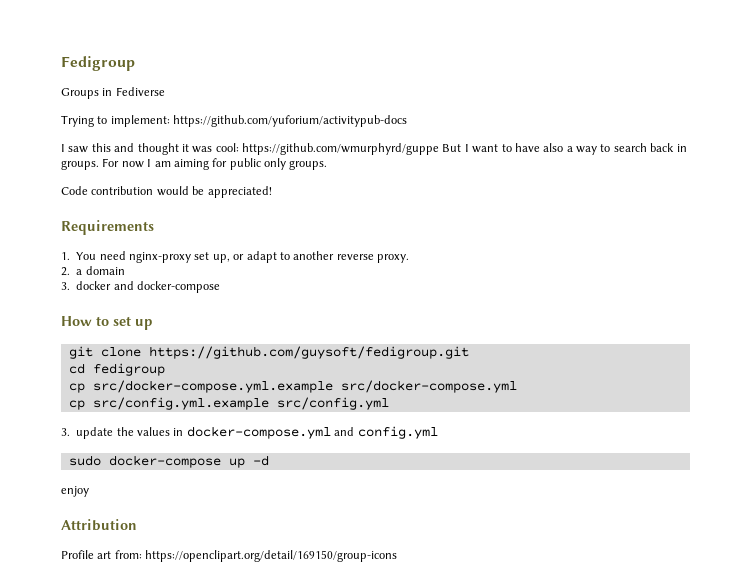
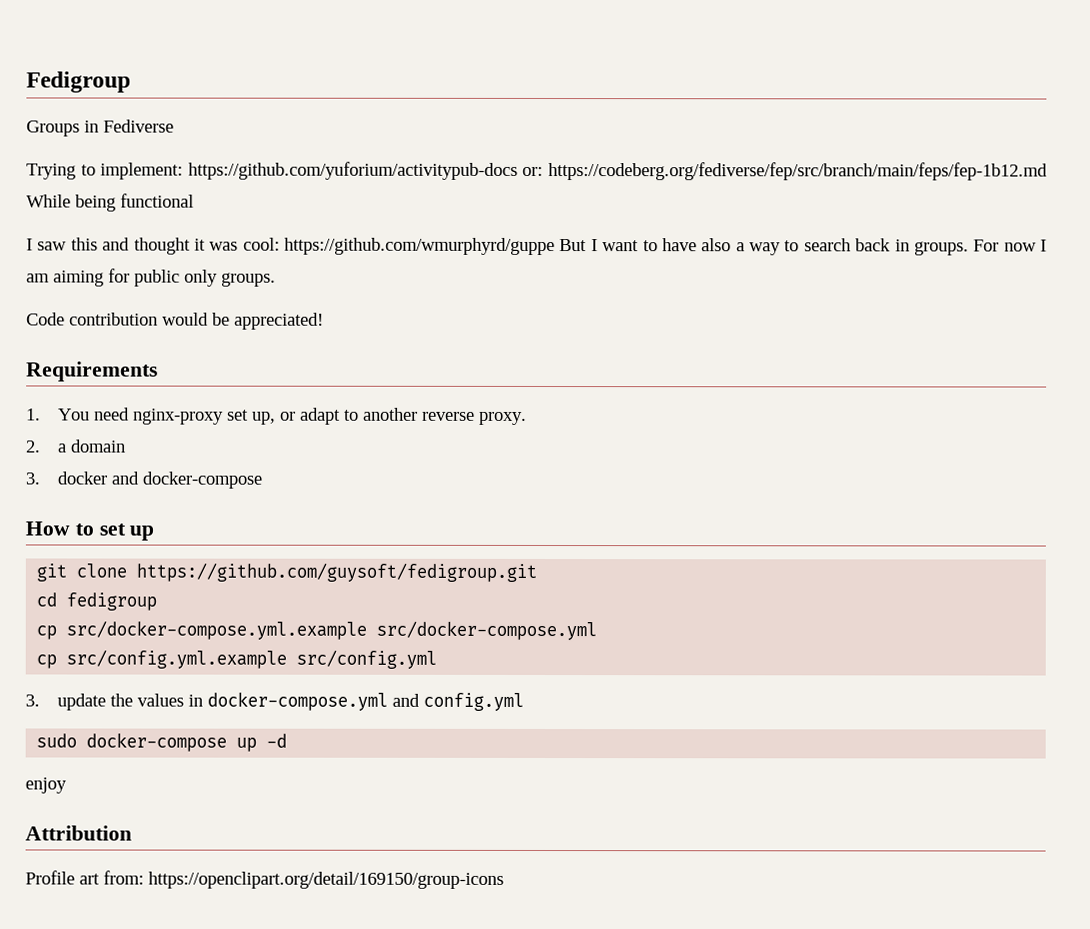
- Trying to implement: https://github.com/yuforium/activitypub-docs
+ Trying to implement: https://github.com/yuforium/activitypub-docs or: https://codeberg.org/fediverse/fep/src/branch/main/feps/fep-1b12.md While being functional

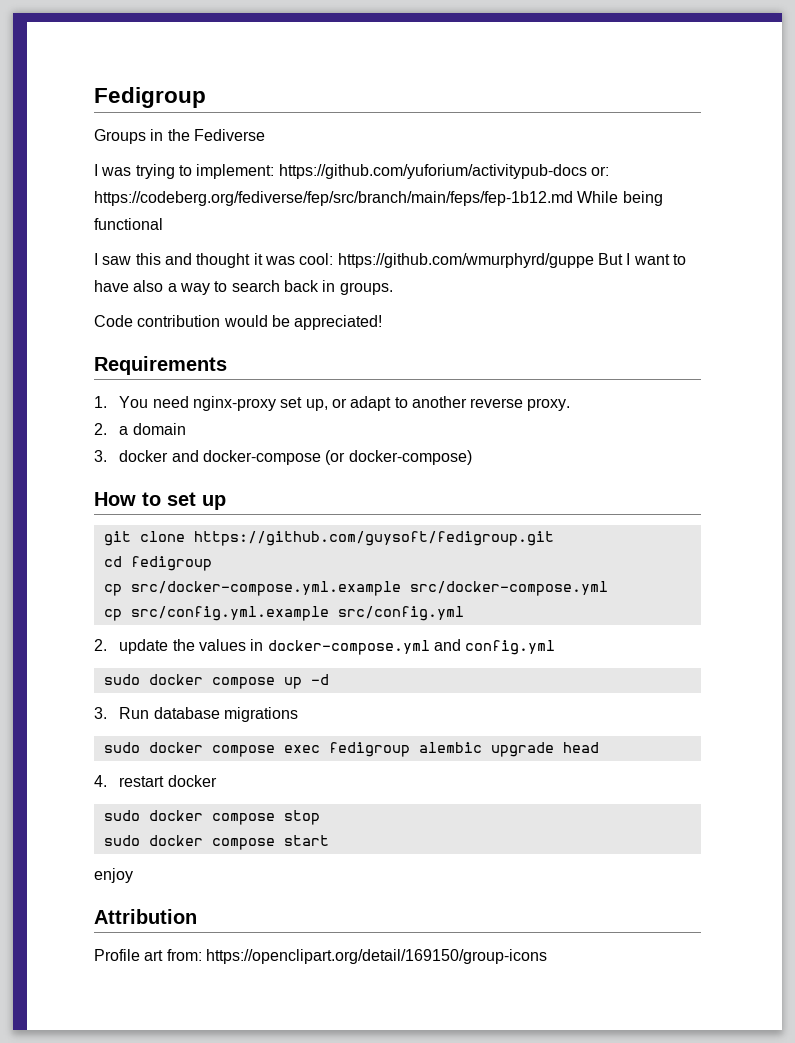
- Groups in Fediverse
+ Groups in the Fediverse
- Trying to implement: https://github.com/yuforium/activitypub-docs or: https://codeberg.org/fediverse/fep/src/branch/main/feps/fep-1b12.md While being functional
+ I was trying to implement: https://github.com/yuforium/activitypub-docs or: https://codeberg.org/fediverse/fep/src/branch/main/feps/fep-1b12.md While being functional
- For now I am aiming for public only groups.
- 3. docker and docker-compose
+ 3. docker and docker-compose (or docker-compose)
- 3. update the values in docker-compose.yml and config.yml
+ 2. update the values in docker-compose.yml and config.yml
- sudo docker-compose up -d
+ sudo docker compose up -d
+ 3. Run database migrations
+ sudo docker compose exec fedigroup alembic upgrade head
+ 4. restart docker
+ sudo docker compose stop
+ sudo docker compose start

